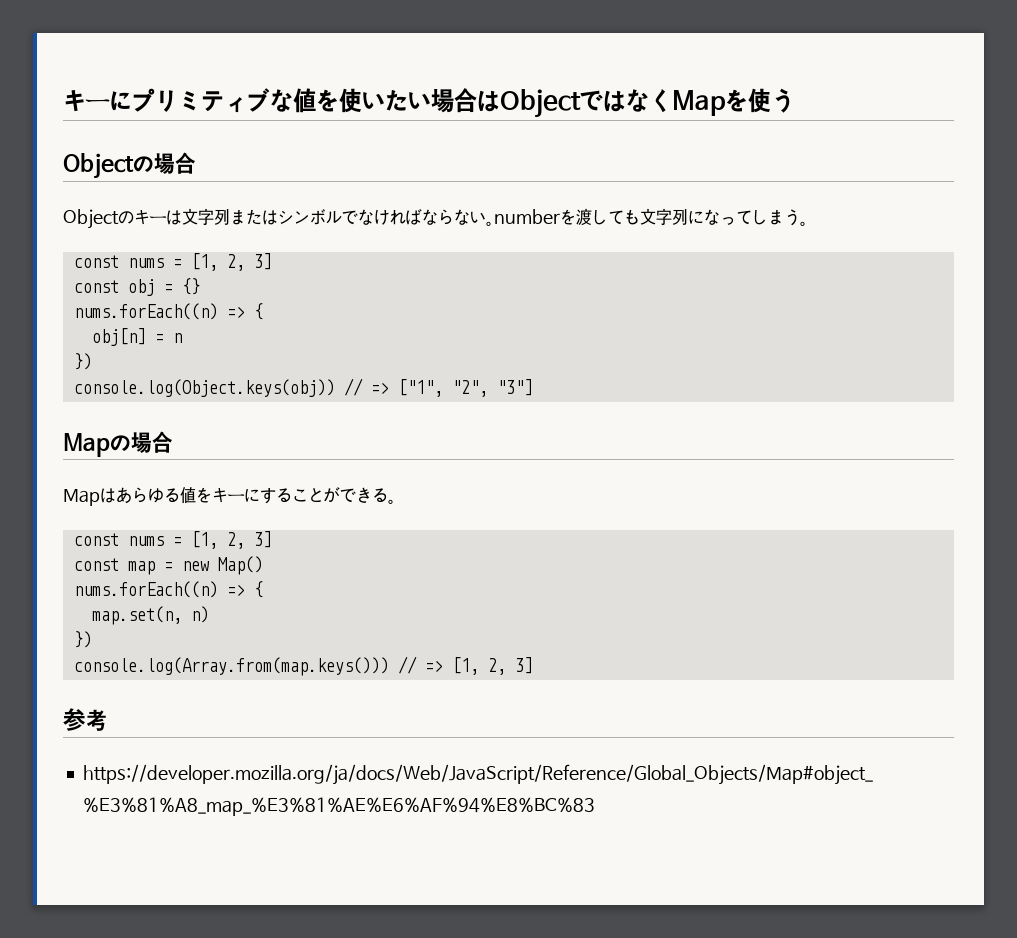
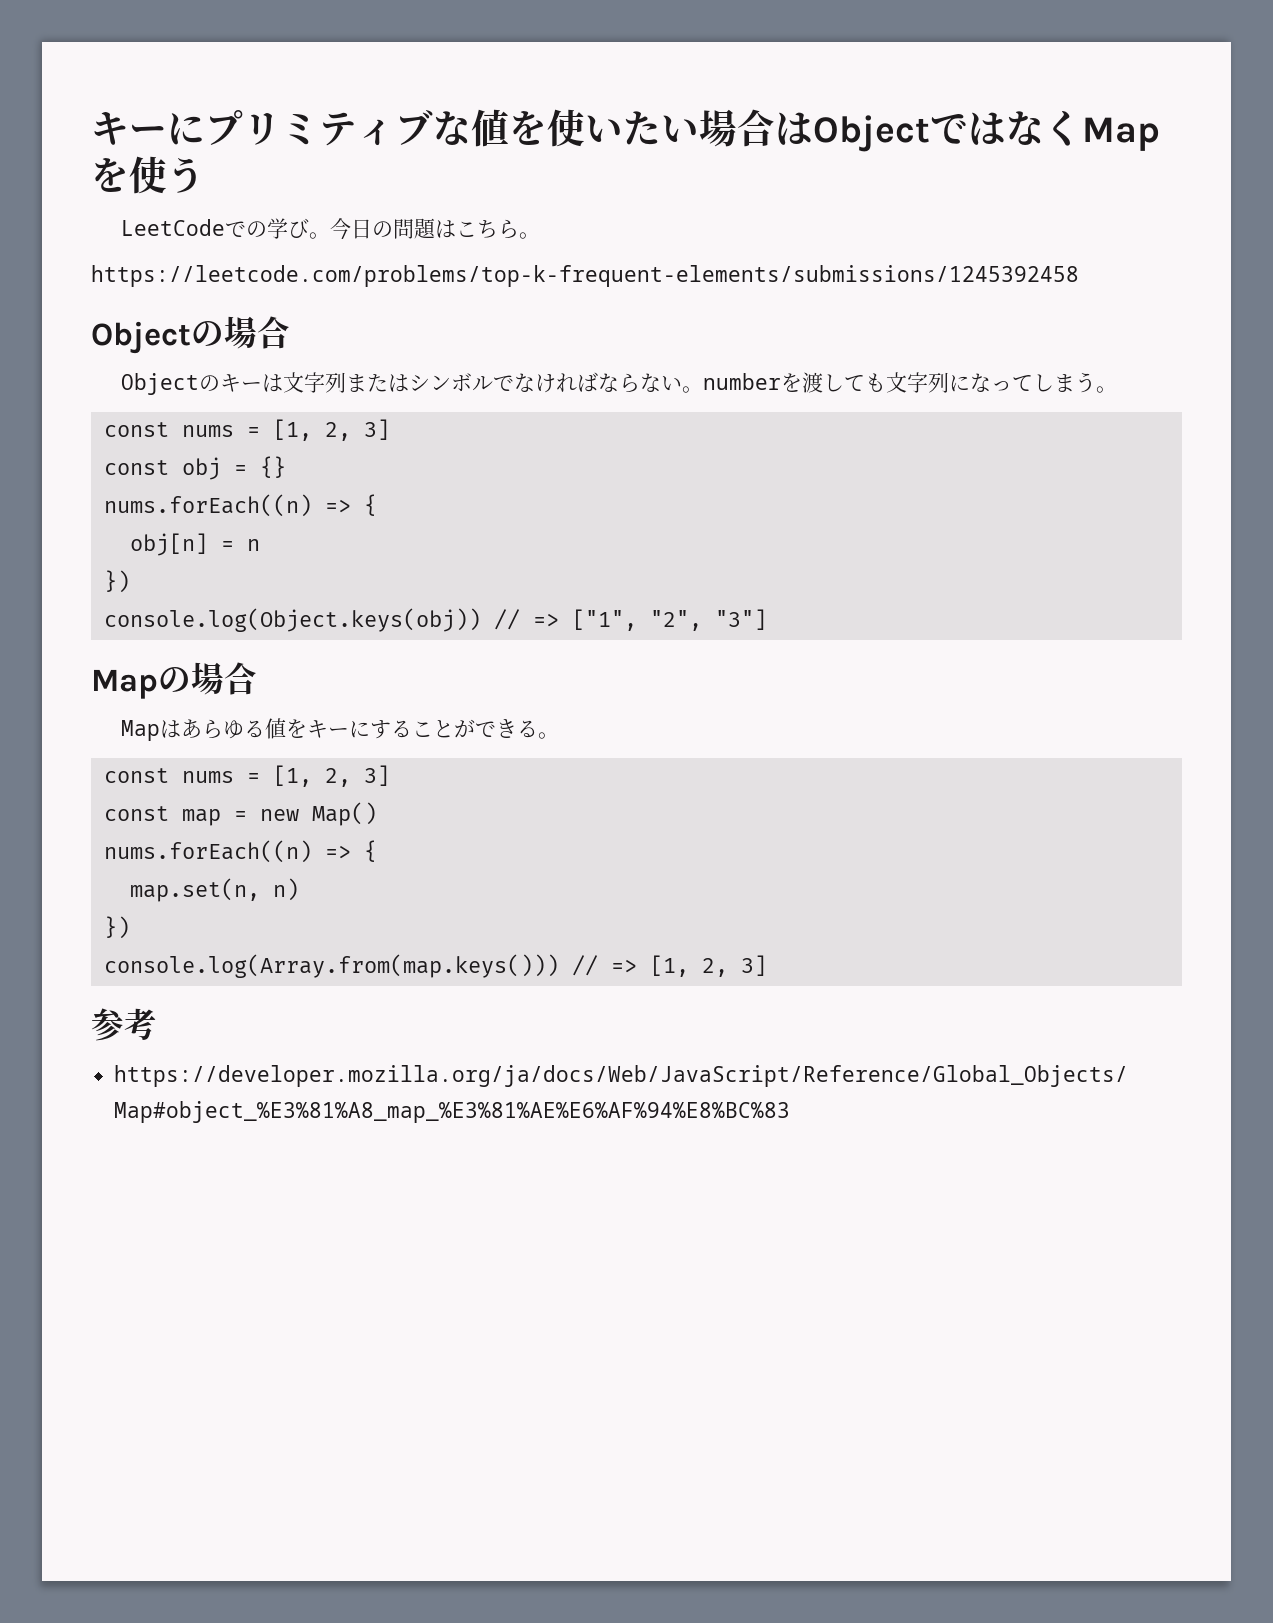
+ LeetCodeでの学び。今日の問題はこちら。
+ https://leetcode.com/problems/top-k-frequent-elements/submissions/1245392458

